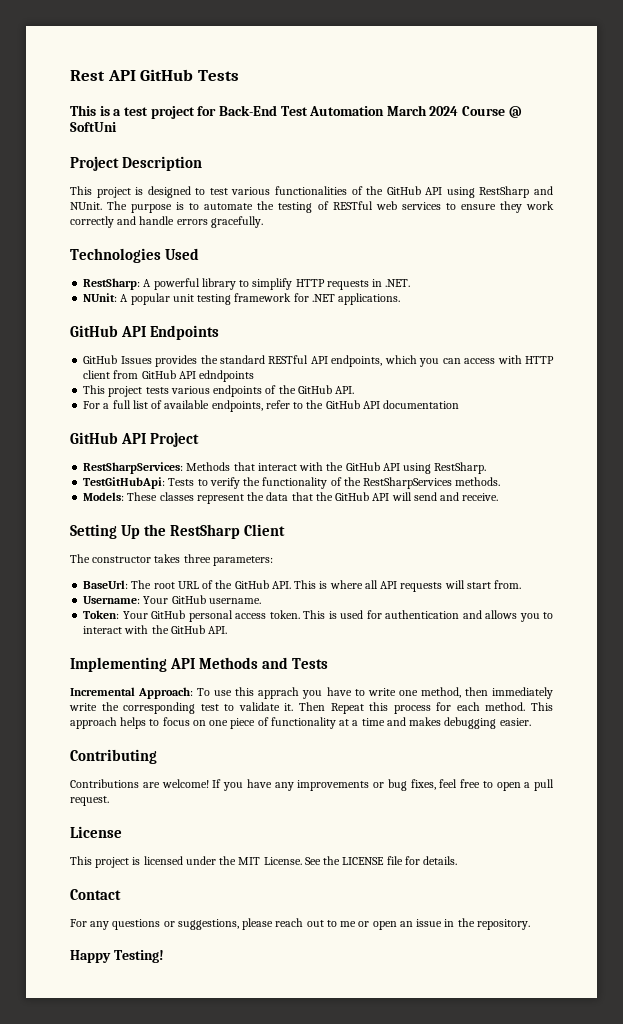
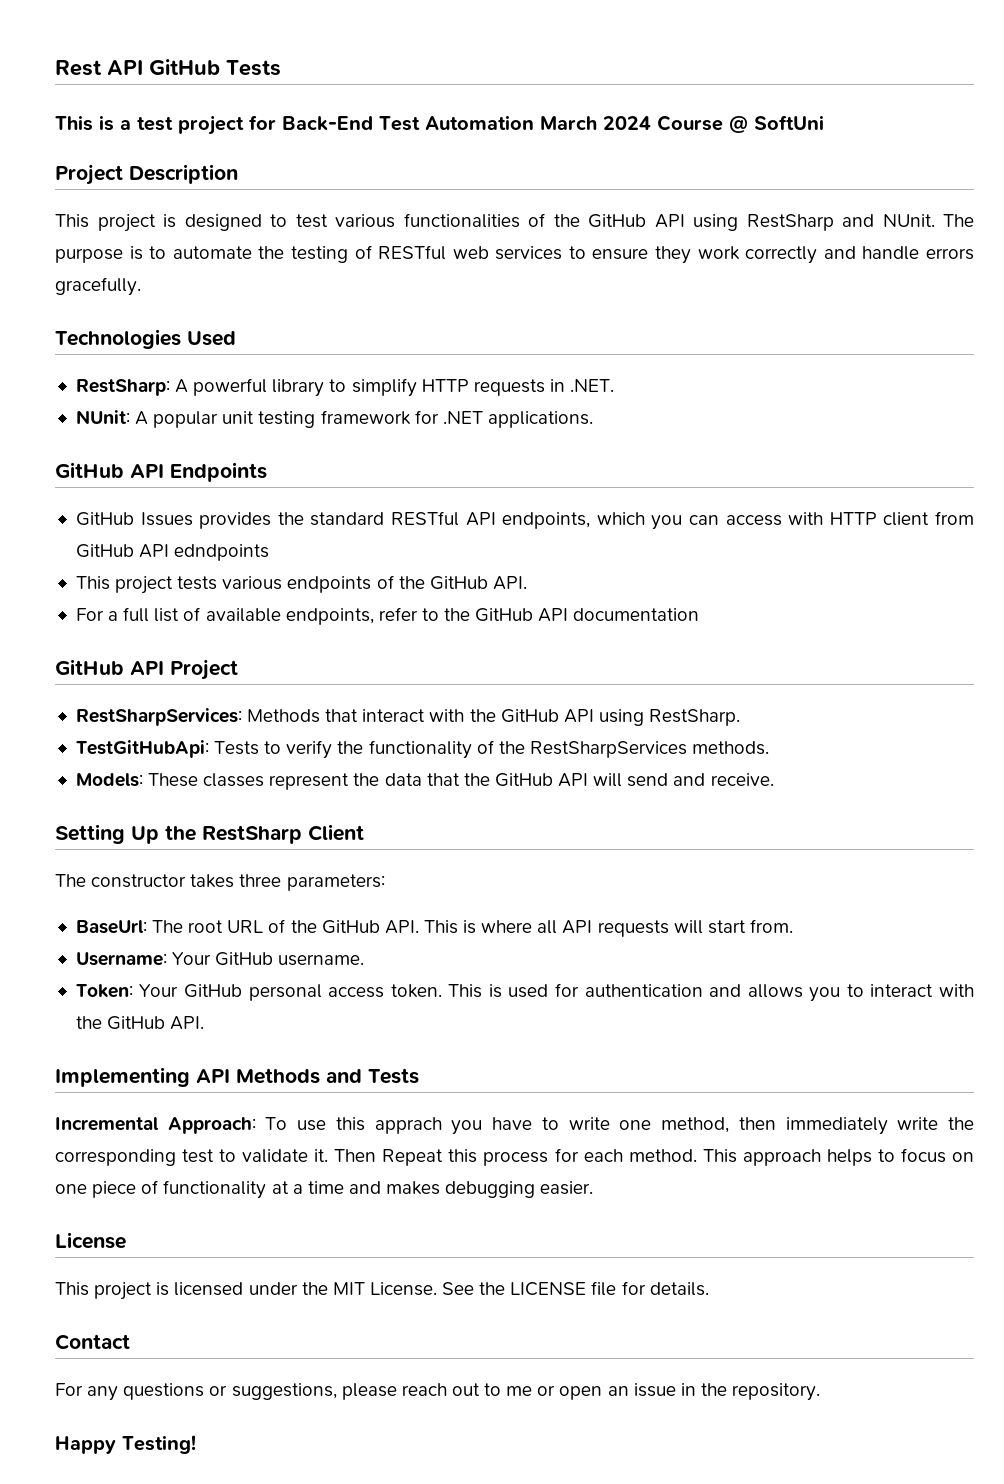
- Contributing
- Contributions are welcome! If you have any improvements or bug fixes, feel free to open a pull request.

